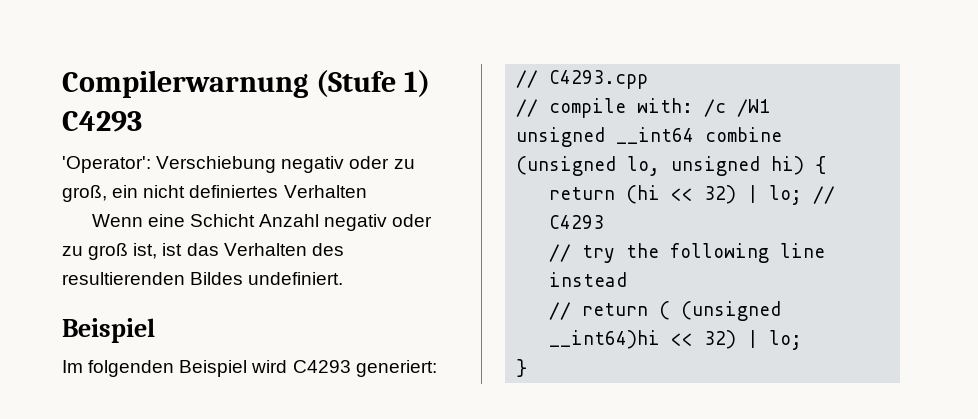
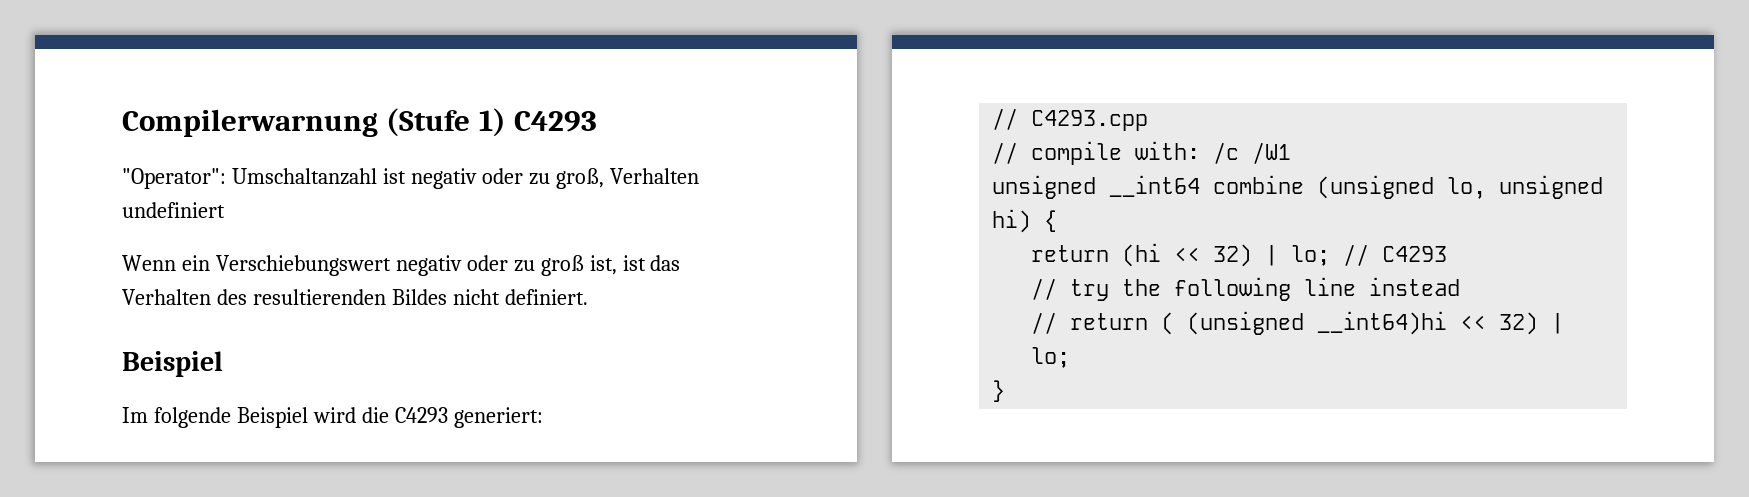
- 'Operator': Verschiebung negativ oder zu groß, ein nicht definiertes Verhalten
+ "Operator": Umschaltanzahl ist negativ oder zu groß, Verhalten undefiniert
- Wenn eine Schicht Anzahl negativ oder zu groß ist, ist das Verhalten des resultierenden Bildes undefiniert.
+ Wenn ein Verschiebungswert negativ oder zu groß ist, ist das Verhalten des resultierenden Bildes nicht definiert.
- Im folgenden Beispiel wird C4293 generiert:
+ Im folgende Beispiel wird die C4293 generiert:

